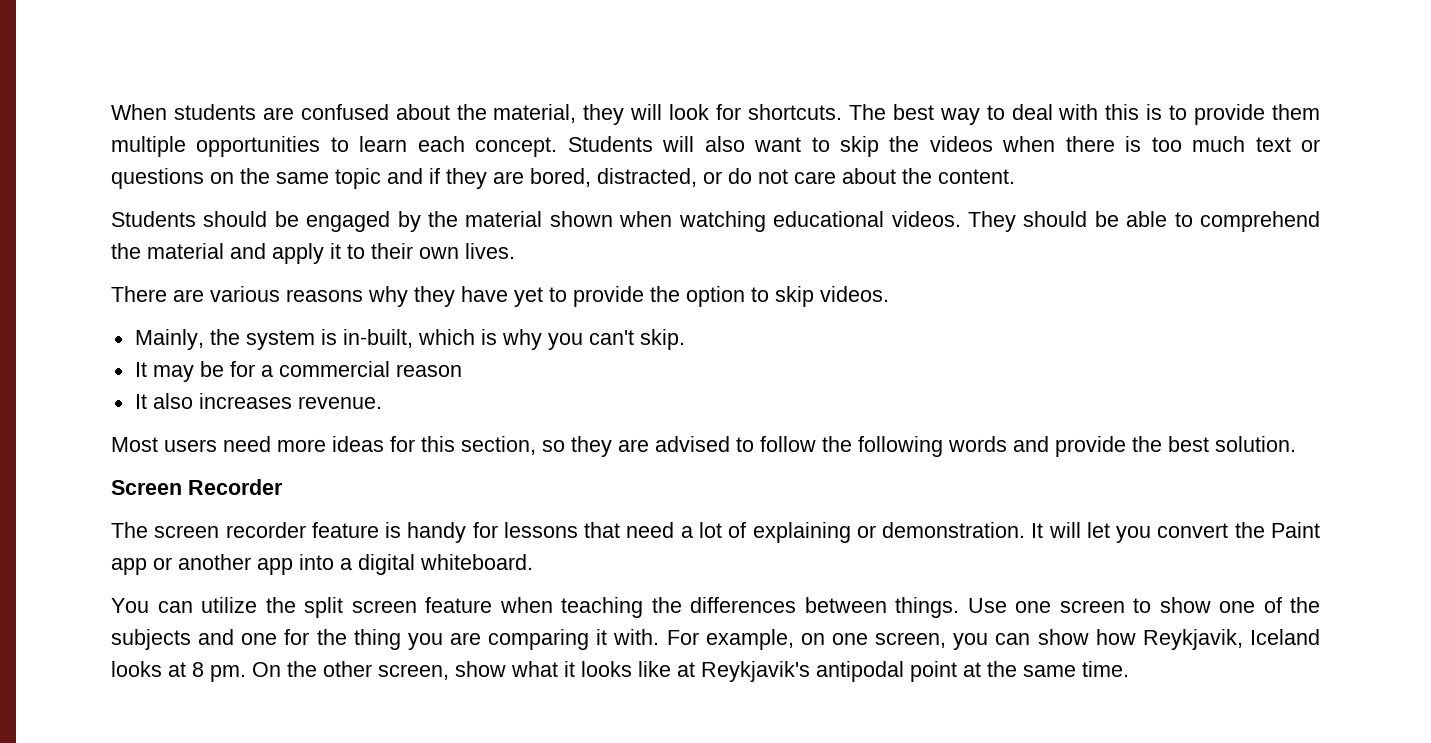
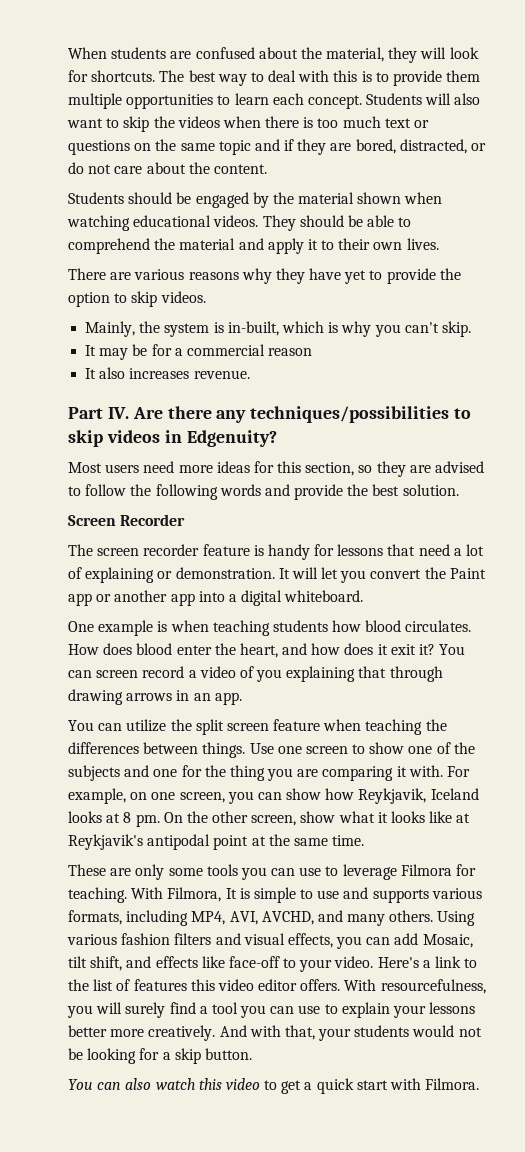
+ Part IV. Are there any techniques/possibilities to skip videos in Edgenuity?
+ One example is when teaching students how blood circulates. How does blood enter the heart, and how does it exit it? You can screen record a video of you explaining that through drawing arrows in an app.
+ These are only some tools you can use to leverage Filmora for teaching. With Filmora, It is simple to use and supports various formats, including MP4, AVI, AVCHD, and many others. Using various fashion filters and visual effects, you can add Mosaic, tilt shift, and effects like face-off to your video. Here's a link to the list of features this video editor offers. With resourcefulness, you will surely find a tool you can use to explain your lessons better more creatively. And with that, your students would not be looking for a skip button.
+ You can also watch this video to get a quick start with Filmora.

